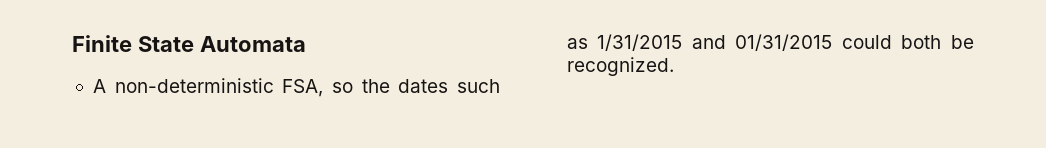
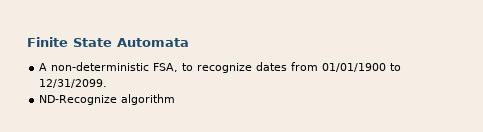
- A non-deterministic FSA, so the dates such as 1/31/2015 and 01/31/2015 could both be recognized.
+ A non-deterministic FSA, to recognize dates from 01/01/1900 to 12/31/2099.
+ ND-Recognize algorithm

